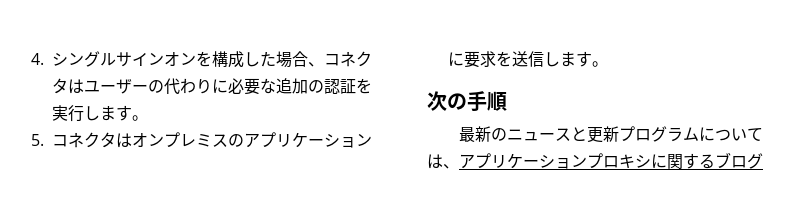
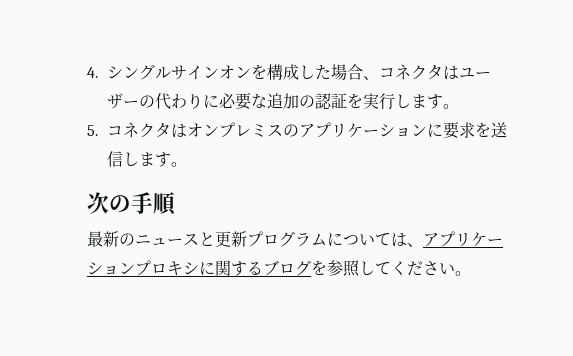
- 最新のニュースと更新プログラムについては、アプリケーションプロキシに関するブログ
+ 最新のニュースと更新プログラムについては、アプリケーションプロキシに関するブログを参照してください。

